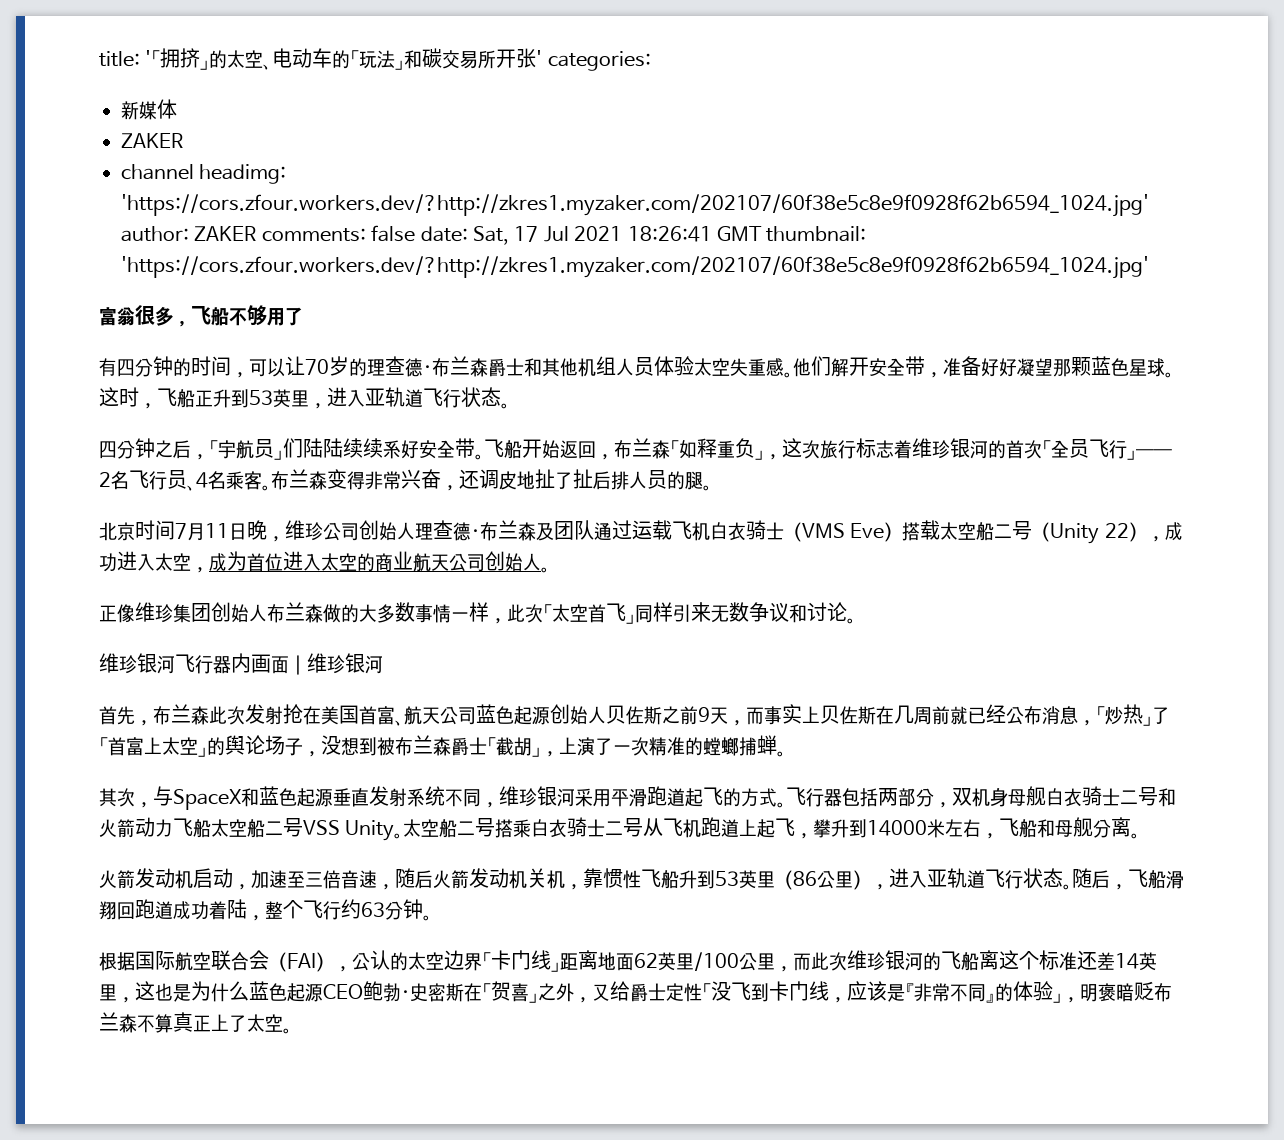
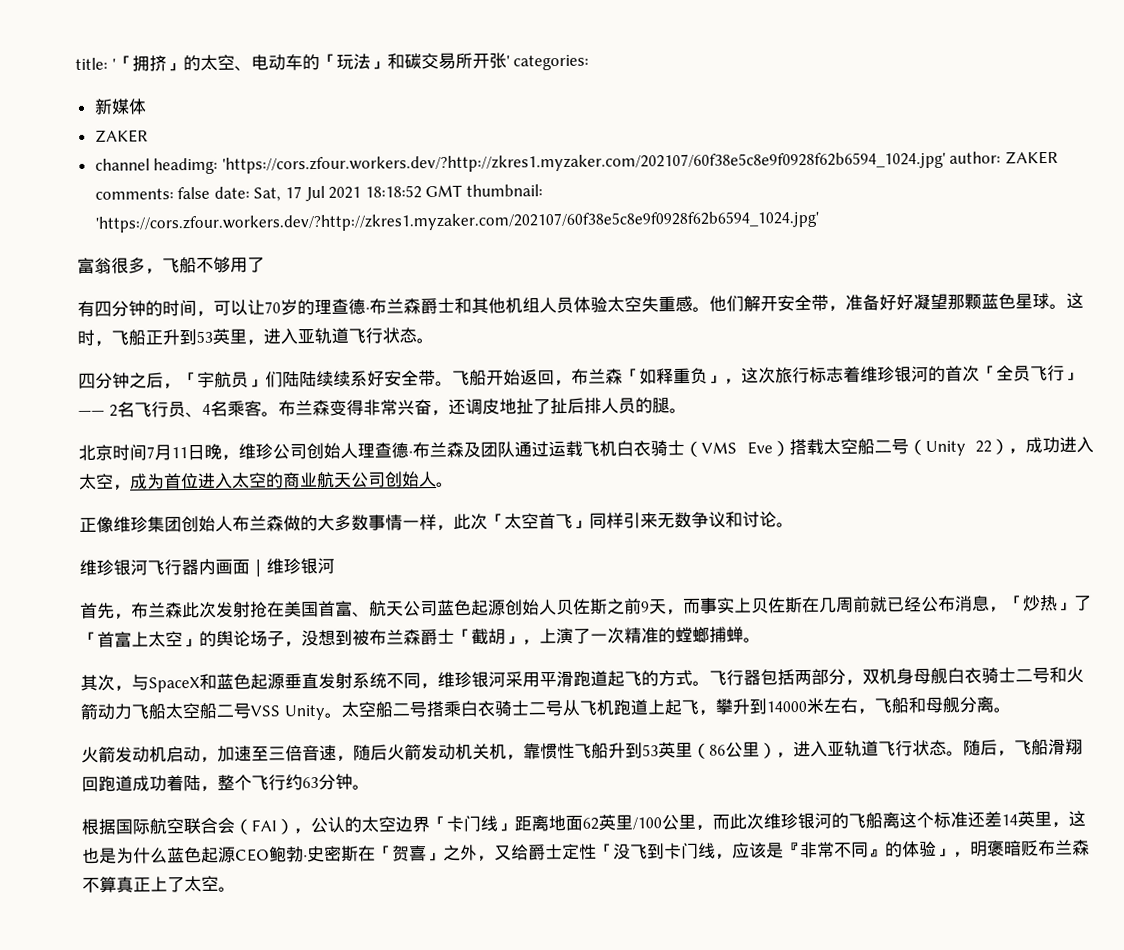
- channel headimg: 'https://cors.zfour.workers.dev/?http://zkres1.myzaker.com/202107/60f38e5c8e9f0928f62b6594_1024.jpg' author: ZAKER comments: false date: Sat, 17 Jul 2021 18:26:41 GMT thumbnail: 'https://cors.zfour.workers.dev/?http://zkres1.myzaker.com/202107/60f38e5c8e9f0928f62b6594_1024.jpg'
+ channel headimg: 'https://cors.zfour.workers.dev/?http://zkres1.myzaker.com/202107/60f38e5c8e9f0928f62b6594_1024.jpg' author: ZAKER comments: false date: Sat, 17 Jul 2021 18:18:52 GMT thumbnail: 'https://cors.zfour.workers.dev/?http://zkres1.myzaker.com/202107/60f38e5c8e9f0928f62b6594_1024.jpg'

